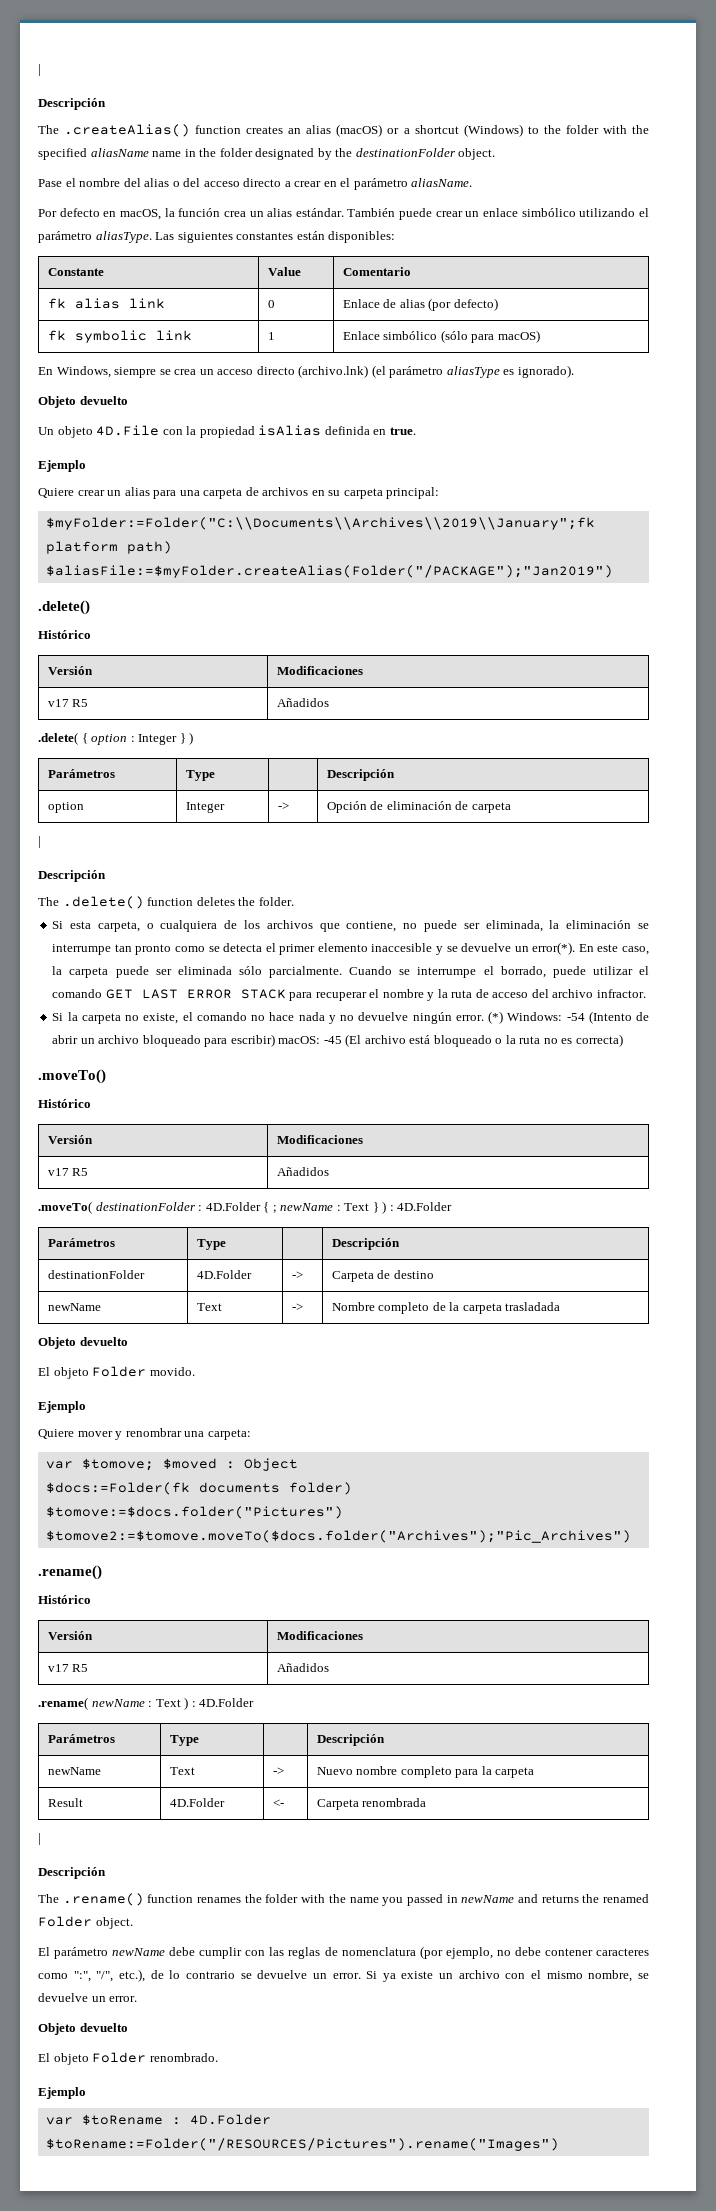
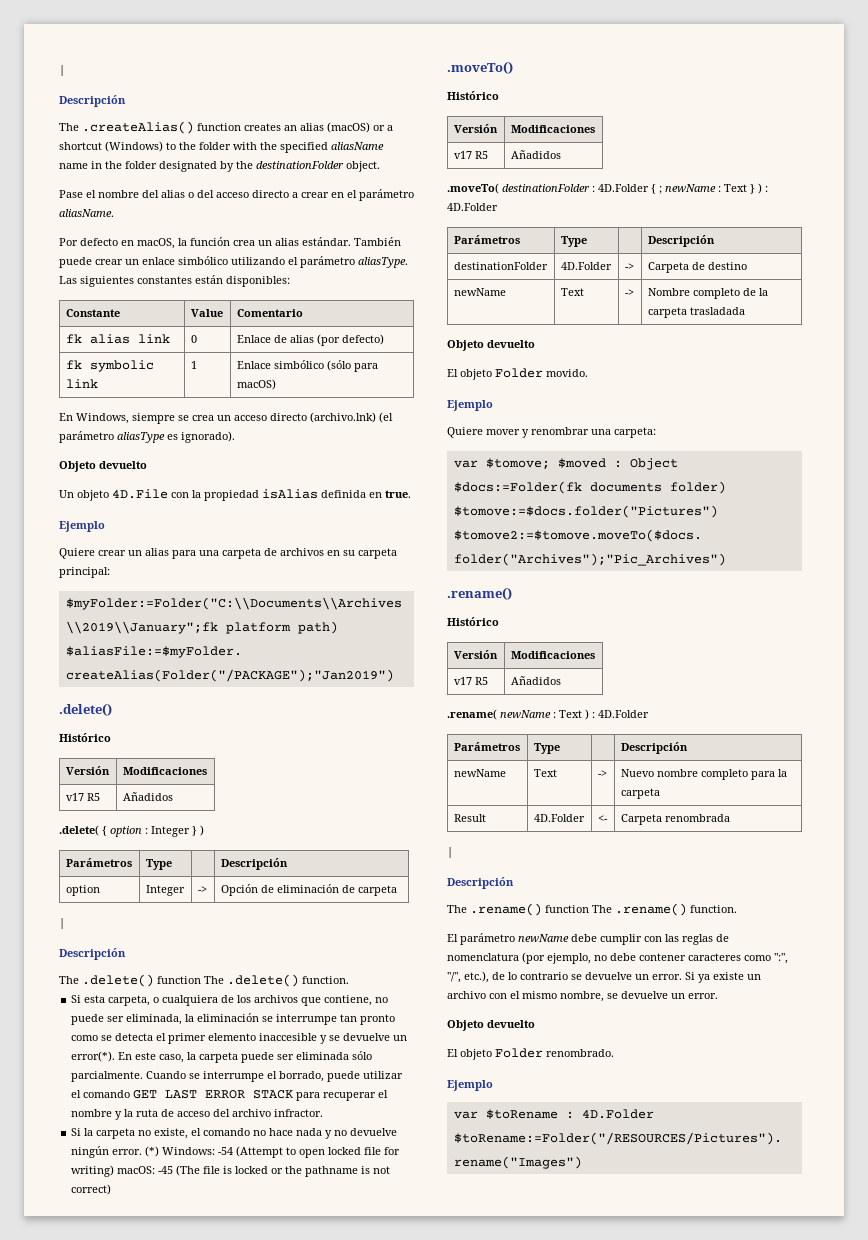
- The .delete() function deletes the folder.
+ The .delete() function The .delete() function.
- (*) Windows: -54 (Intento de abrir un archivo bloqueado para escribir) macOS: -45 (El archivo está bloqueado o la ruta no es correcta)
+ (*) Windows: -54 (Attempt to open locked file for writing) macOS: -45 (The file is locked or the pathname is not correct)
- The .rename() function renames the folder with the name you passed in newName and returns the renamed Folder object.
+ The .rename() function The .rename() function.

